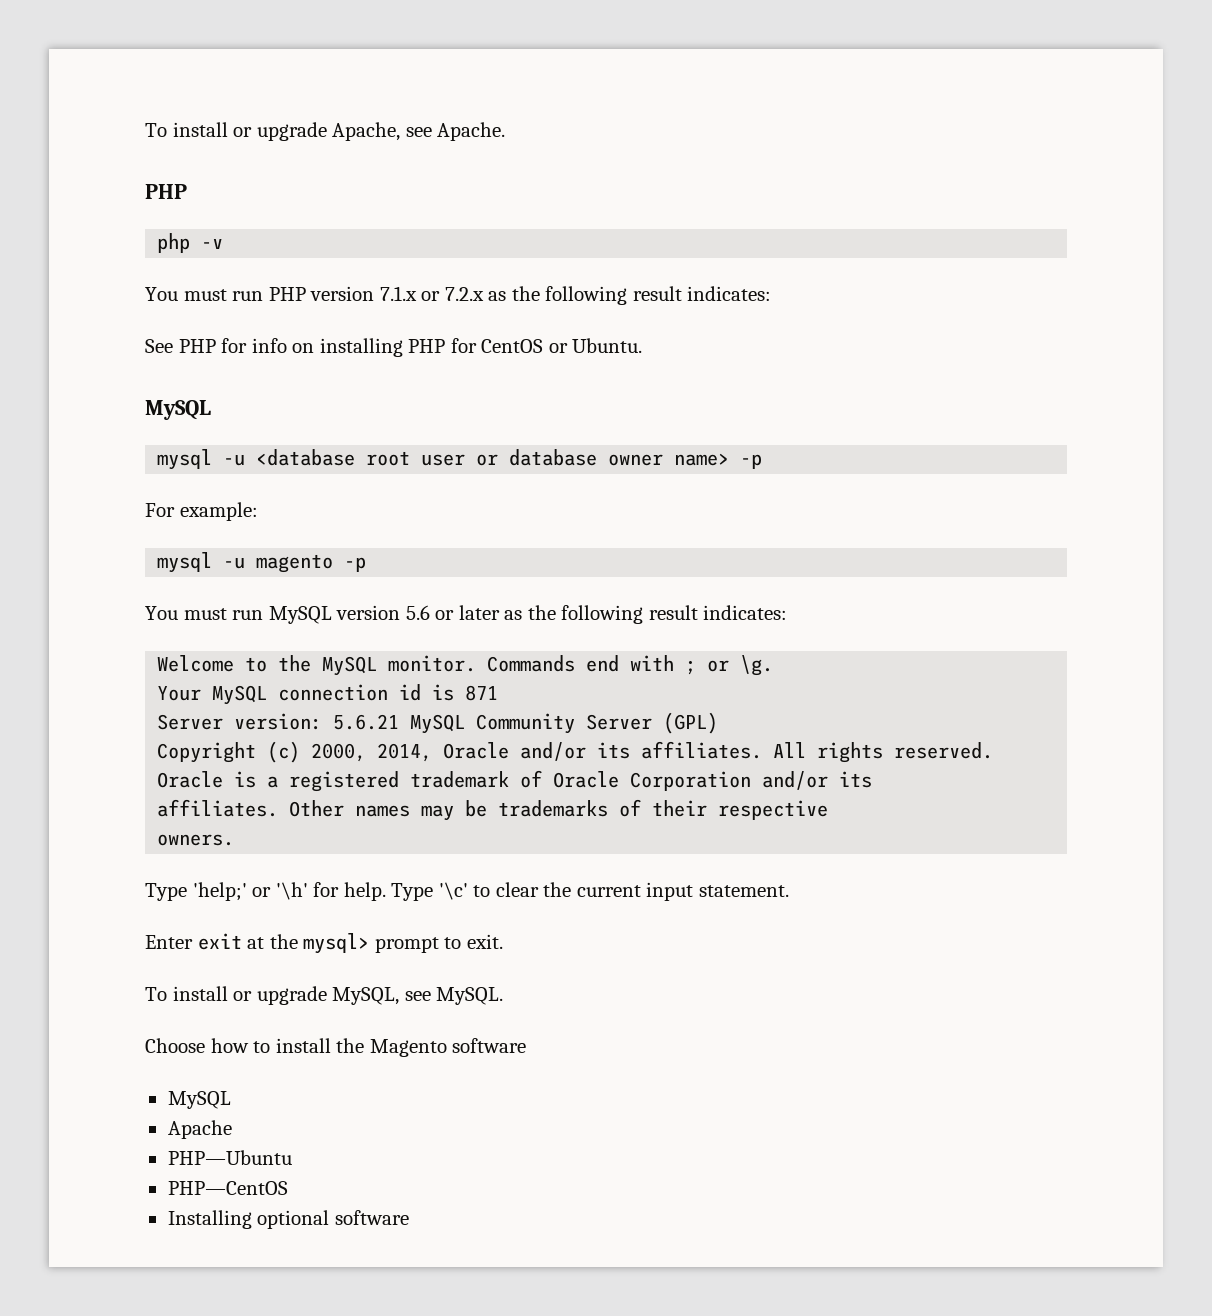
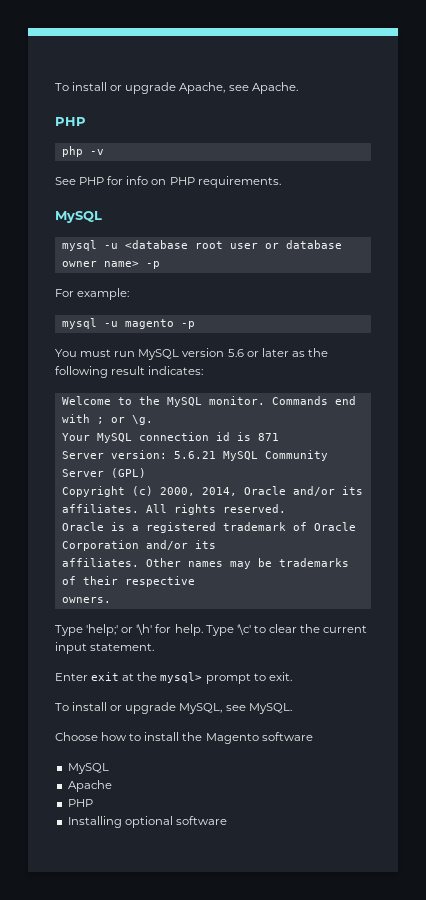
- You must run PHP version 7.1.x or 7.2.x as the following result indicates:
- See PHP for info on installing PHP for CentOS or Ubuntu.
+ See PHP for info on PHP requirements.
  Apache
- PHP—Ubuntu
- PHP—CentOS
+ PHP

